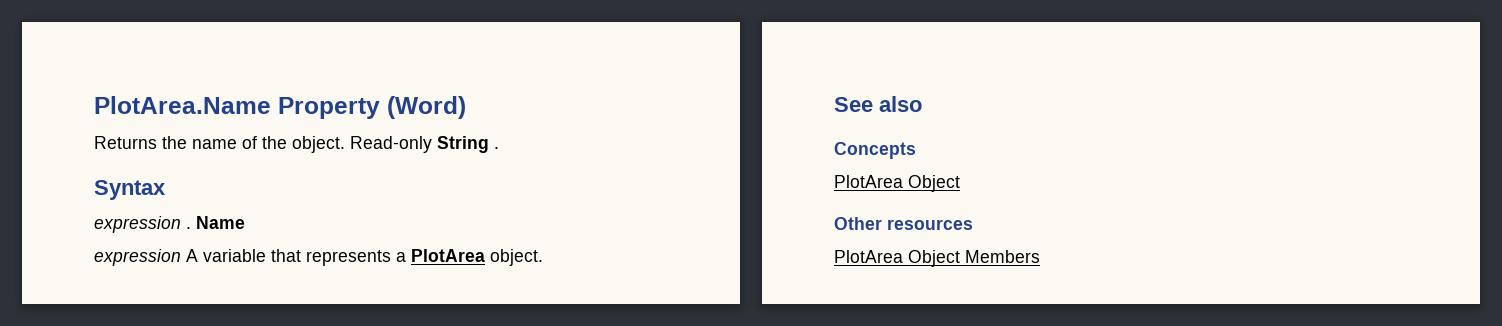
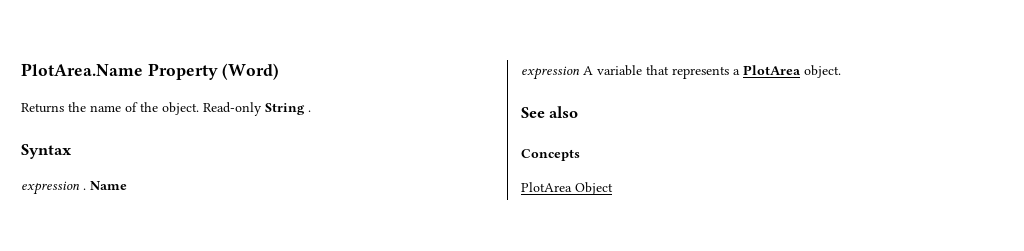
- Other resources
- PlotArea Object Members

